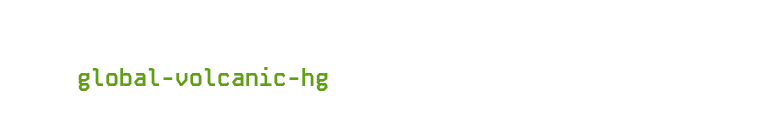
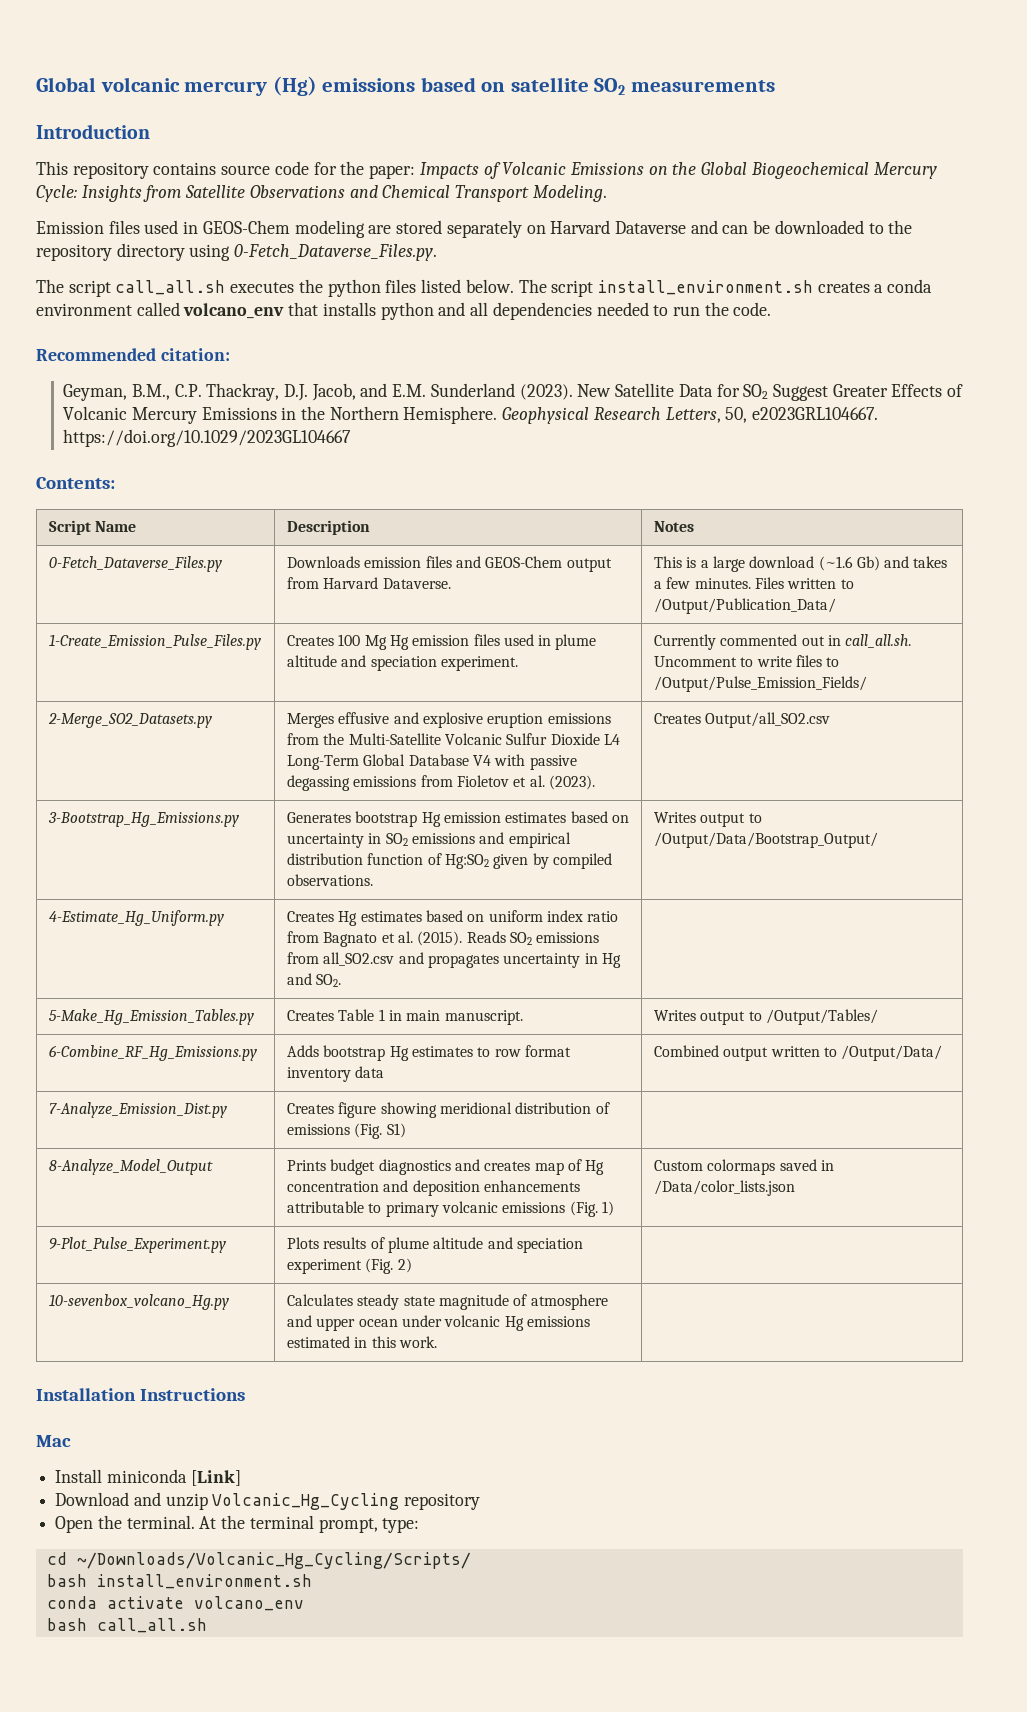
- global-volcanic-hg
+ Global volcanic mercury (Hg) emissions based on satellite SO2 measurements
+ Introduction
+ This repository contains source code for the paper: Impacts of Volcanic Emissions on the Global Biogeochemical Mercury Cycle: Insights from Satellite Observations and Chemical Transport Modeling.
+ Emission files used in GEOS-Chem modeling are stored separately on Harvard Dataverse and can be downloaded to the repository directory using 0-Fetch_Dataverse_Files.py.
+ The script call_all.sh executes the python files listed below. The script install_environment.sh creates a conda environment called volcano_env that installs python and all dependencies needed to run the code.
+ Recommended citation:
+ Geyman, B.M., C.P. Thackray, D.J. Jacob, and E.M. Sunderland (2023). New Satellite Data for SO2 Suggest Greater Effects of Volcanic Mercury Emissions in the Northern Hemisphere. Geophysical Research Letters, 50, e2023GRL104667. https://doi.org/10.1029/2023GL104667
+ Contents:
+ Script Name | Description | Notes
+ 0-Fetch_Dataverse_Files.py | Downloads emission files and GEOS-Chem output from Harvard Dataverse. | This is a large download (~1.6 Gb) and takes a few minutes. Files written to /Output/Publication_Data/
+ 1-Create_Emission_Pulse_Files.py | Creates 100 Mg Hg emission files used in plume altitude and speciation experiment. | Currently commented out in call_all.sh. Uncomment to write files to /Output/Pulse_Emission_Fields/
+ 2-Merge_SO2_Datasets.py | Merges effusive and explosive eruption emissions from the Multi-Satellite Volcanic Sulfur Dioxide L4 Long-Term Global Database V4 with passive degassing emissions from Fioletov et al. (2023). | Creates Output/all_SO2.csv
+ 3-Bootstrap_Hg_Emissions.py | Generates bootstrap Hg emission estimates based on uncertainty in SO2 emissions and empirical distribution function of Hg:SO2 given by compiled observations. | Writes output to /Output/Data/Bootstrap_Output/
+ 4-Estimate_Hg_Uniform.py | Creates Hg estimates based on uniform index ratio from Bagnato et al. (2015). Reads SO2 emissions from all_SO2.csv and propagates uncertainty in Hg and SO2. |
+ 5-Make_Hg_Emission_Tables.py | Creates Table 1 in main manuscript. | Writes output to /Output/Tables/
+ 6-Combine_RF_Hg_Emissions.py | Adds bootstrap Hg estimates to row format inventory data | Combined output written to /Output/Data/
+ 7-Analyze_Emission_Dist.py | Creates figure showing meridional distribution of emissions (Fig. S1) |
+ 8-Analyze_Model_Output | Prints budget diagnostics and creates map of Hg concentration and deposition enhancements attributable to primary volcanic emissions (Fig. 1) | Custom colormaps saved in /Data/color_lists.json
+ 9-Plot_Pulse_Experiment.py | Plots results of plume altitude and speciation experiment (Fig. 2) |
+ 10-sevenbox_volcano_Hg.py | Calculates steady state magnitude of atmosphere and upper ocean under volcanic Hg emissions estimated in this work. |
+ Installation Instructions
+ Mac
+ Install miniconda [Link]
+ Download and unzip Volcanic_Hg_Cycling repository
+ Open the terminal. At the terminal prompt, type:
+ cd ~/Downloads/Volcanic_Hg_Cycling/Scripts/
+ bash install_environment.sh
+ conda activate volcano_env
+ bash call_all.sh

